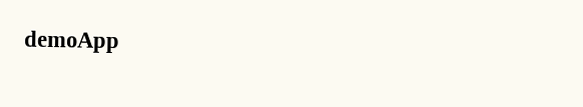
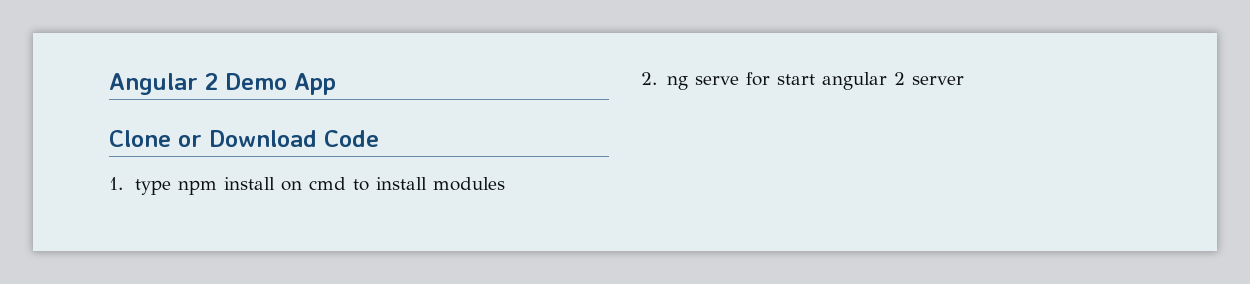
- demoApp
+ Angular 2 Demo App
+ Clone or Download Code
+ 1. type npm install on cmd to install modules
+ 2. ng serve for start angular 2 server

